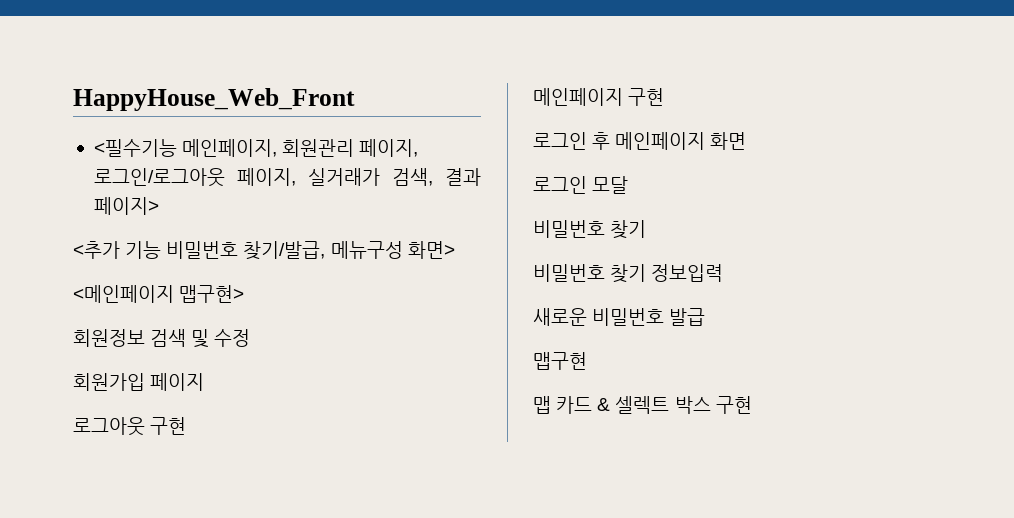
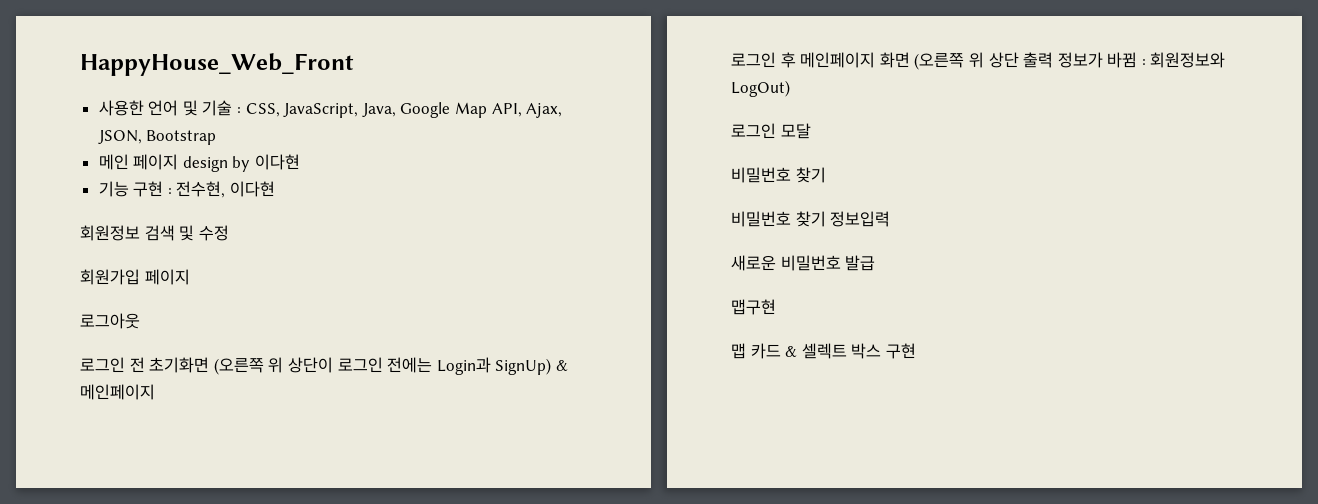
- <필수기능 메인페이지, 회원관리 페이지, 로그인/로그아웃 페이지, 실거래가 검색, 결과 페이지>
- <추가 기능 비밀번호 찾기/발급, 메뉴구성 화면>
- <메인페이지 맵구현>
+ 사용한 언어 및 기술 : CSS, JavaScript, Java, Google Map API, Ajax, JSON, Bootstrap
+ 메인 페이지 design by 이다현
+ 기능 구현 : 전수현, 이다현
- 로그아웃 구현
- 메인페이지 구현
+ 로그아웃
+ 로그인 전 초기화면 (오른쪽 위 상단이 로그인 전에는 Login과 SignUp) & 메인페이지
- 로그인 후 메인페이지 화면
+ 로그인 후 메인페이지 화면 (오른쪽 위 상단 출력 정보가 바뀜 : 회원정보와 LogOut)

